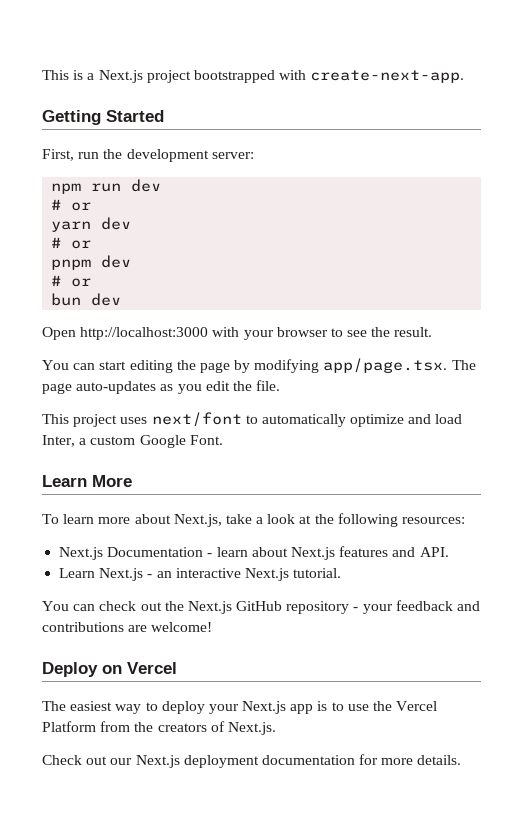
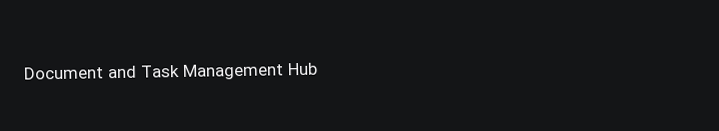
- This is a Next.js project bootstrapped with create-next-app.
- Getting Started
- First, run the development server:
- npm run dev
- # or
- yarn dev
- # or
- pnpm dev
- # or
- bun dev
- Open http://localhost:3000 with your browser to see the result.
- You can start editing the page by modifying app/page.tsx. The page auto-updates as you edit the file.
- This project uses next/font to automatically optimize and load Inter, a custom Google Font.
- Learn More
- To learn more about Next.js, take a look at the following resources:
- Next.js Documentation - learn about Next.js features and API.
- Learn Next.js - an interactive Next.js tutorial.
- You can check out the Next.js GitHub repository - your feedback and contributions are welcome!
- Deploy on Vercel
- The easiest way to deploy your Next.js app is to use the Vercel Platform from the creators of Next.js.
- Check out our Next.js deployment documentation for more details.
+ Document and Task Management Hub

